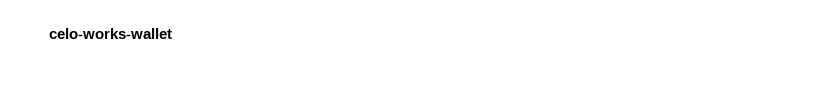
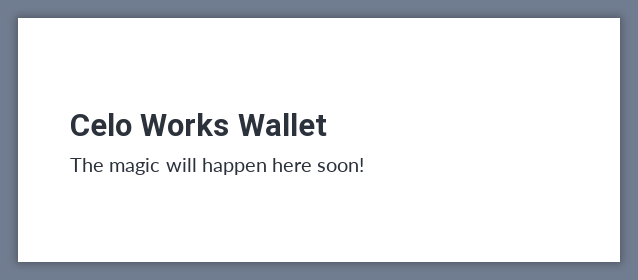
- celo-works-wallet
+ Celo Works Wallet
+ The magic will happen here soon!

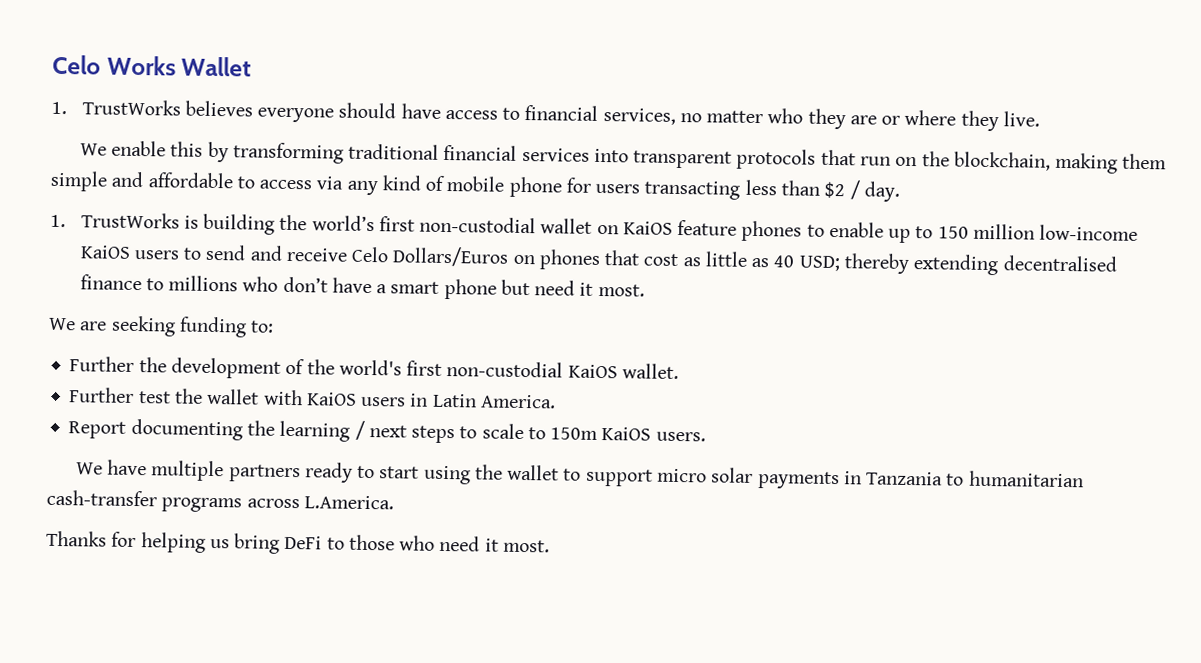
- The magic will happen here soon!
+ 1. TrustWorks believes everyone should have access to financial services, no matter who they are or where they live.
+ We enable this by transforming traditional financial services into transparent protocols that run on the blockchain, making them simple and affordable to access via any kind of mobile phone for users transacting less than $2 / day.
+ 1. TrustWorks is building the world’s first non-custodial wallet on KaiOS feature phones to enable up to 150 million low-income KaiOS users to send and receive Celo Dollars/Euros on phones that cost as little as 40 USD; thereby extending decentralised finance to millions who don’t have a smart phone but need it most.
+ We are seeking funding to:
+ Further the development of the world's first non-custodial KaiOS wallet.
+ Further test the wallet with KaiOS users in Latin America.
+ Report documenting the learning / next steps to scale to 150m KaiOS users.
+ We have multiple partners ready to start using the wallet to support micro solar payments in Tanzania to humanitarian cash-transfer programs across L.America.
+ Thanks for helping us bring DeFi to those who need it most.

